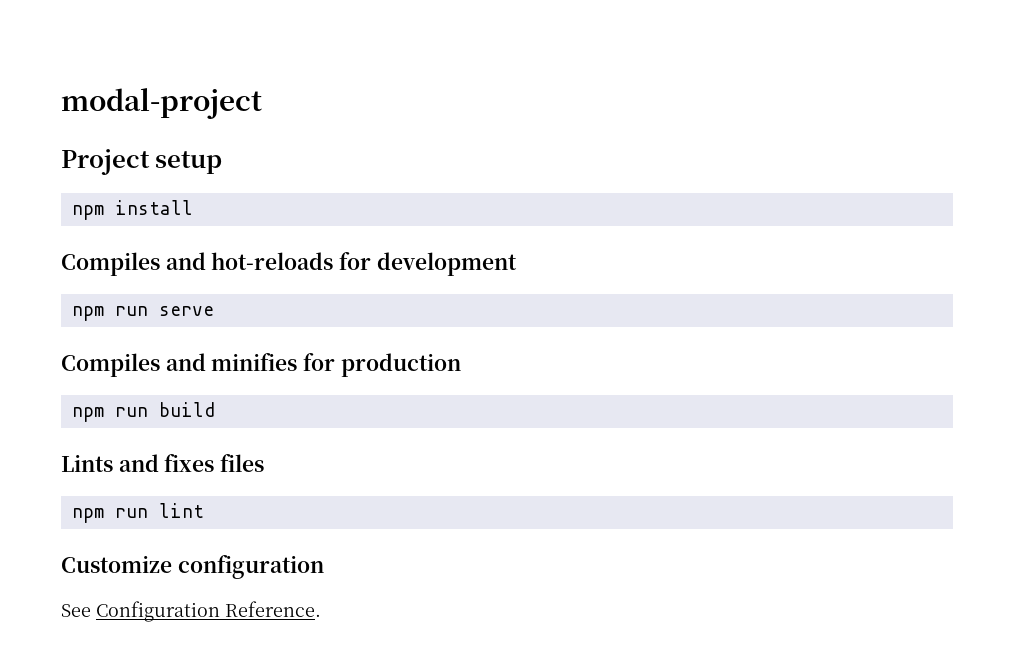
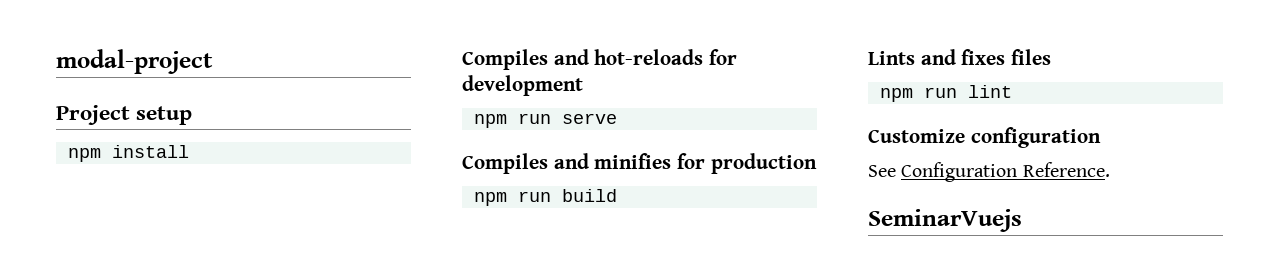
+ SeminarVuejs

